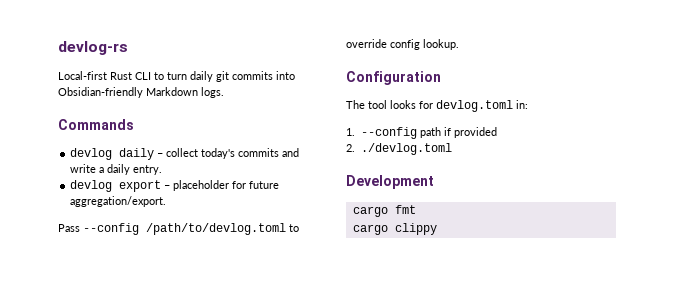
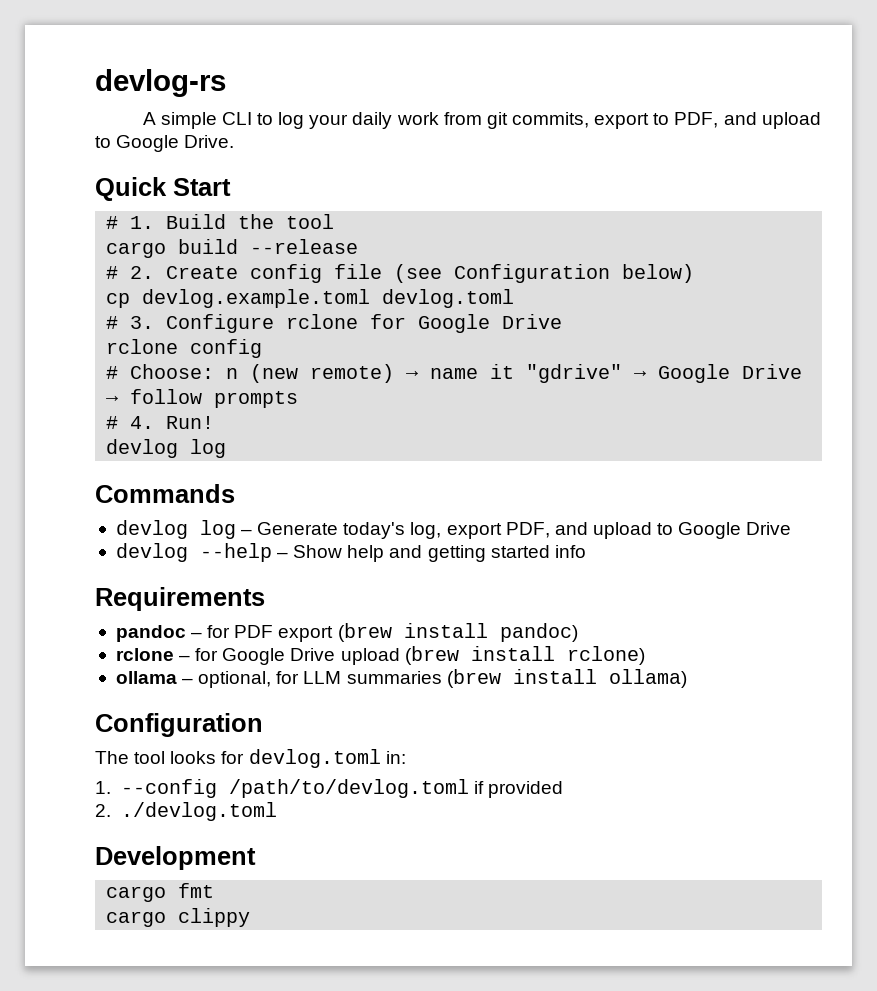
- Local-first Rust CLI to turn daily git commits into Obsidian-friendly Markdown logs.
+ A simple CLI to log your daily work from git commits, export to PDF, and upload to Google Drive.
+ Quick Start
+ # 1. Build the tool
+ cargo build --release
+ # 2. Create config file (see Configuration below)
+ cp devlog.example.toml devlog.toml
+ # 3. Configure rclone for Google Drive
+ rclone config
+ # Choose: n (new remote) → name it "gdrive" → Google Drive → follow prompts
+ # 4. Run!
+ devlog log
  Commands
- devlog daily – collect today's commits and write a daily entry.
- devlog export – placeholder for future aggregation/export.
- Pass --config /path/to/devlog.toml to override config lookup.
+ devlog log – Generate today's log, export PDF, and upload to Google Drive
+ devlog --help – Show help and getting started info
+ Requirements
+ pandoc – for PDF export (brew install pandoc)
+ rclone – for Google Drive upload (brew install rclone)
+ ollama – optional, for LLM summaries (brew install ollama)
- 1. --config path if provided
+ 1. --config /path/to/devlog.toml if provided

